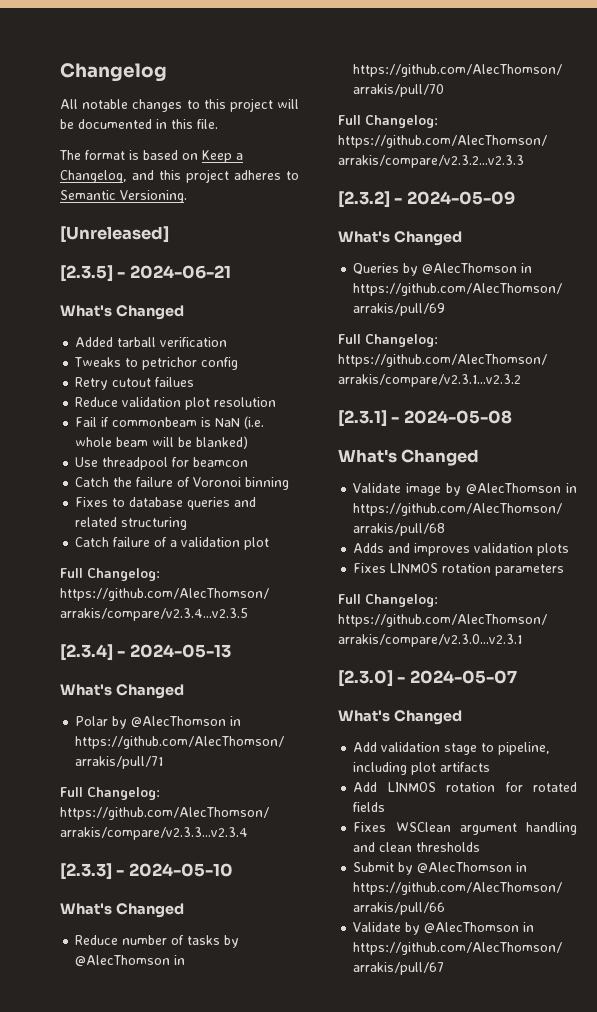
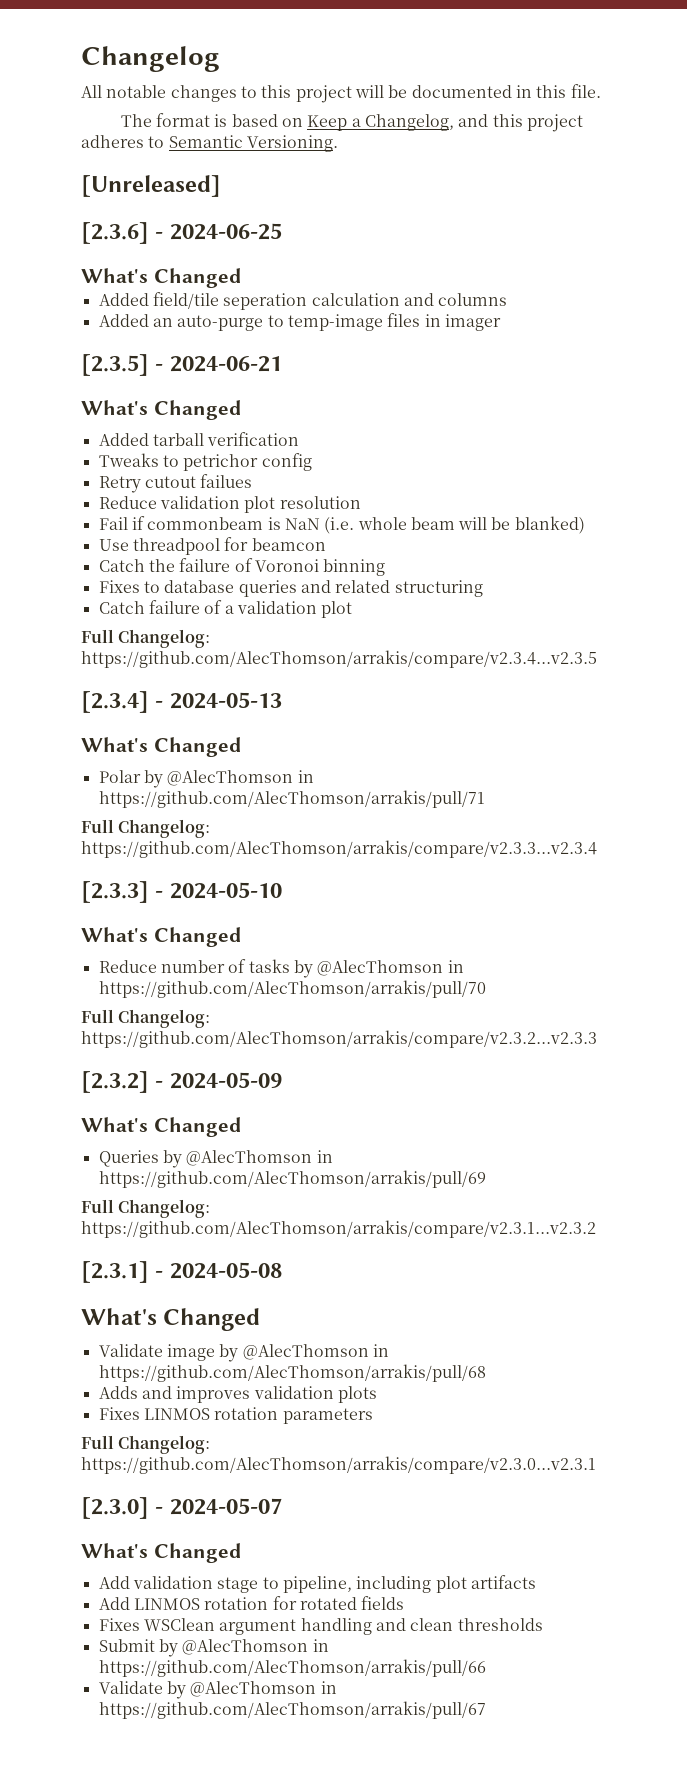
+ [2.3.6] - 2024-06-25
+ What's Changed
+ Added field/tile seperation calculation and columns
+ Added an auto-purge to temp-image files in imager

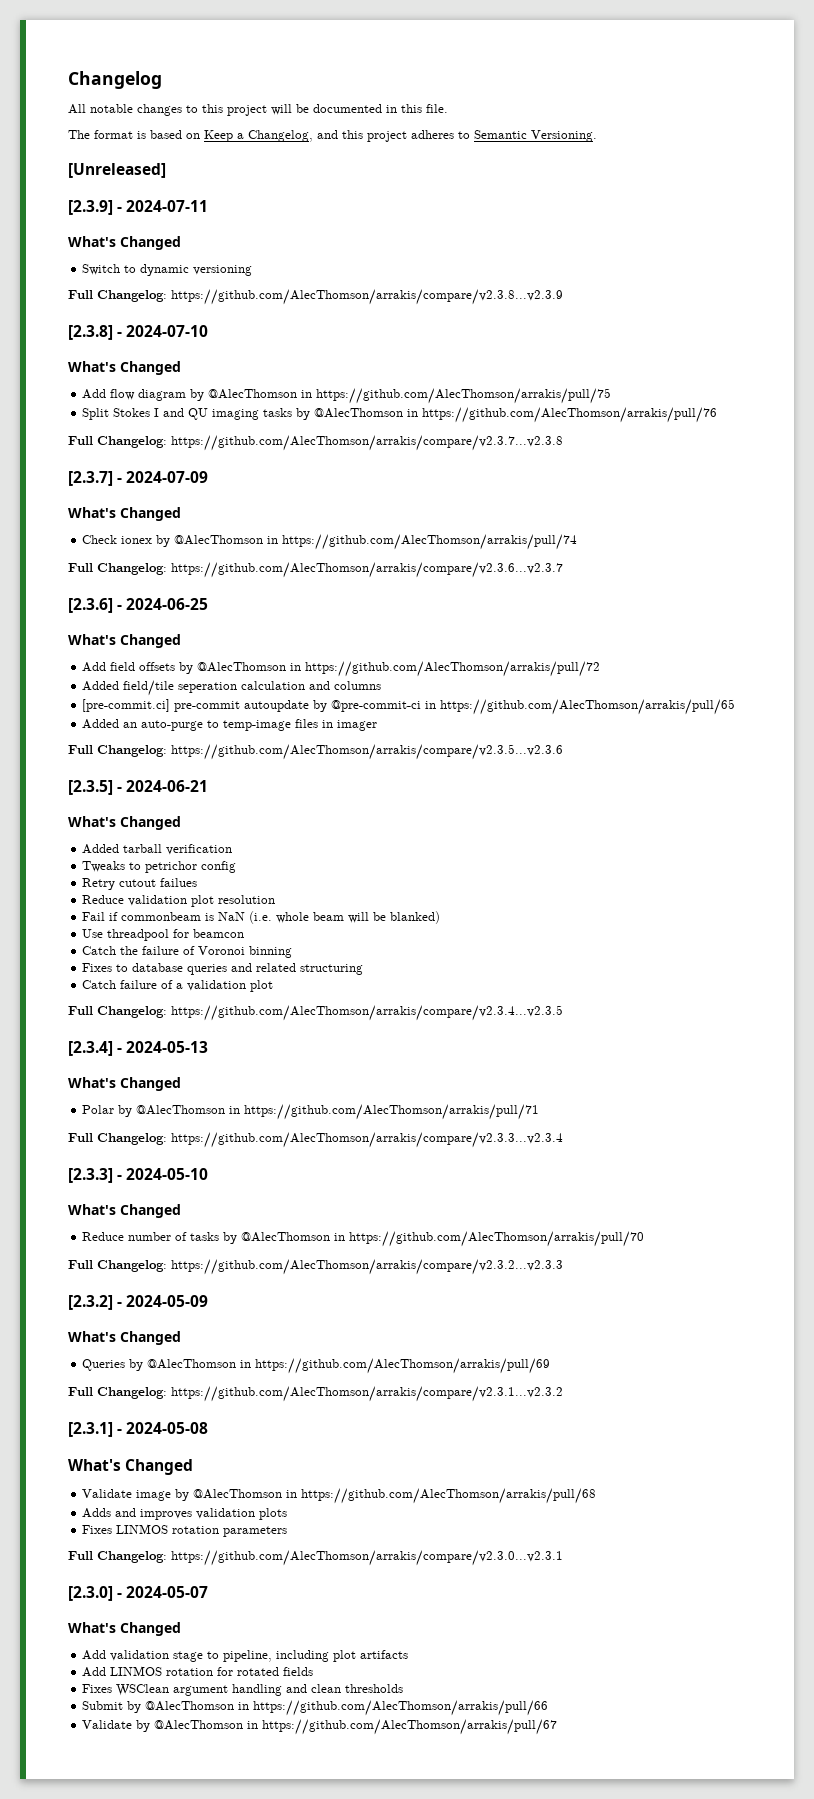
+ [2.3.9] - 2024-07-11
+ What's Changed
+ Switch to dynamic versioning
+ Full Changelog: https://github.com/AlecThomson/arrakis/compare/v2.3.8...v2.3.9
+ [2.3.8] - 2024-07-10
+ What's Changed
+ Add flow diagram by @AlecThomson in https://github.com/AlecThomson/arrakis/pull/75
+ Split Stokes I and QU imaging tasks by @AlecThomson in https://github.com/AlecThomson/arrakis/pull/76
+ Full Changelog: https://github.com/AlecThomson/arrakis/compare/v2.3.7...v2.3.8
+ [2.3.7] - 2024-07-09
+ What's Changed
+ Check ionex by @AlecThomson in https://github.com/AlecThomson/arrakis/pull/74
+ Full Changelog: https://github.com/AlecThomson/arrakis/compare/v2.3.6...v2.3.7
+ Add field offsets by @AlecThomson in https://github.com/AlecThomson/arrakis/pull/72
+ [pre-commit.ci] pre-commit autoupdate by @pre-commit-ci in https://github.com/AlecThomson/arrakis/pull/65
+ Full Changelog: https://github.com/AlecThomson/arrakis/compare/v2.3.5...v2.3.6

